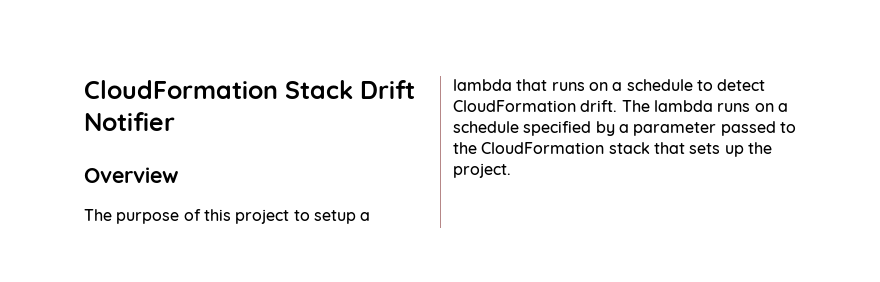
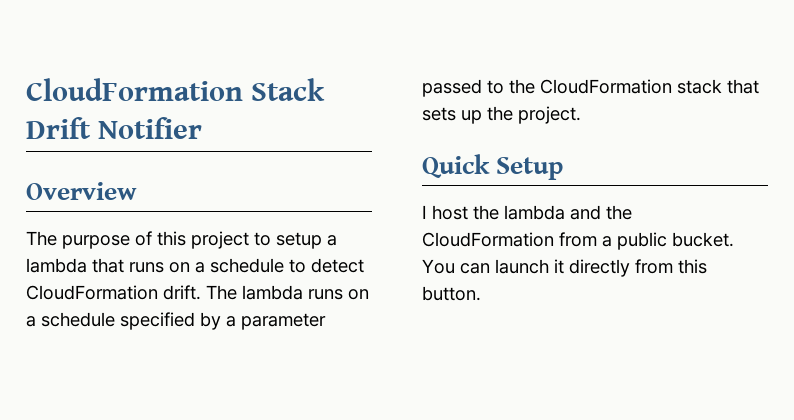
+ Quick Setup
+ I host the lambda and the CloudFormation from a public bucket. You can launch it directly from this button.

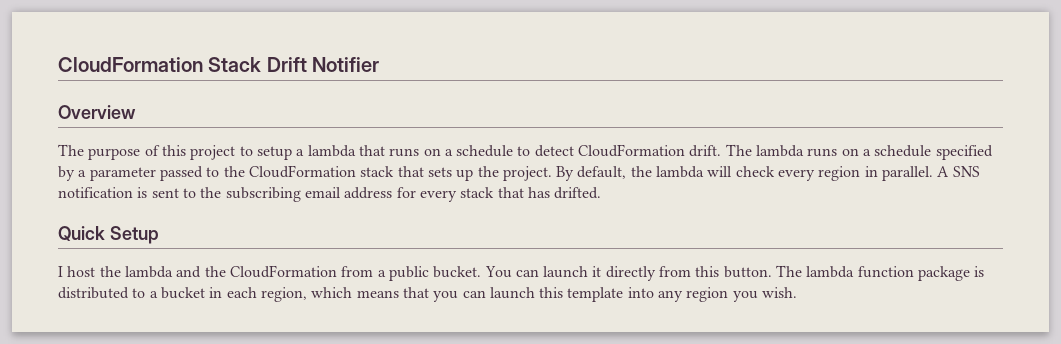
+ By default, the lambda will check every region in parallel. A SNS notification is sent to the subscribing email address for every stack that has drifted.
+ The lambda function package is distributed to a bucket in each region, which means that you can launch this template into any region you wish.

